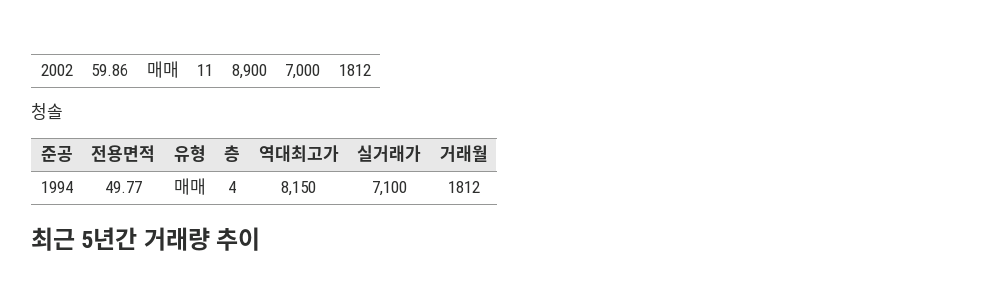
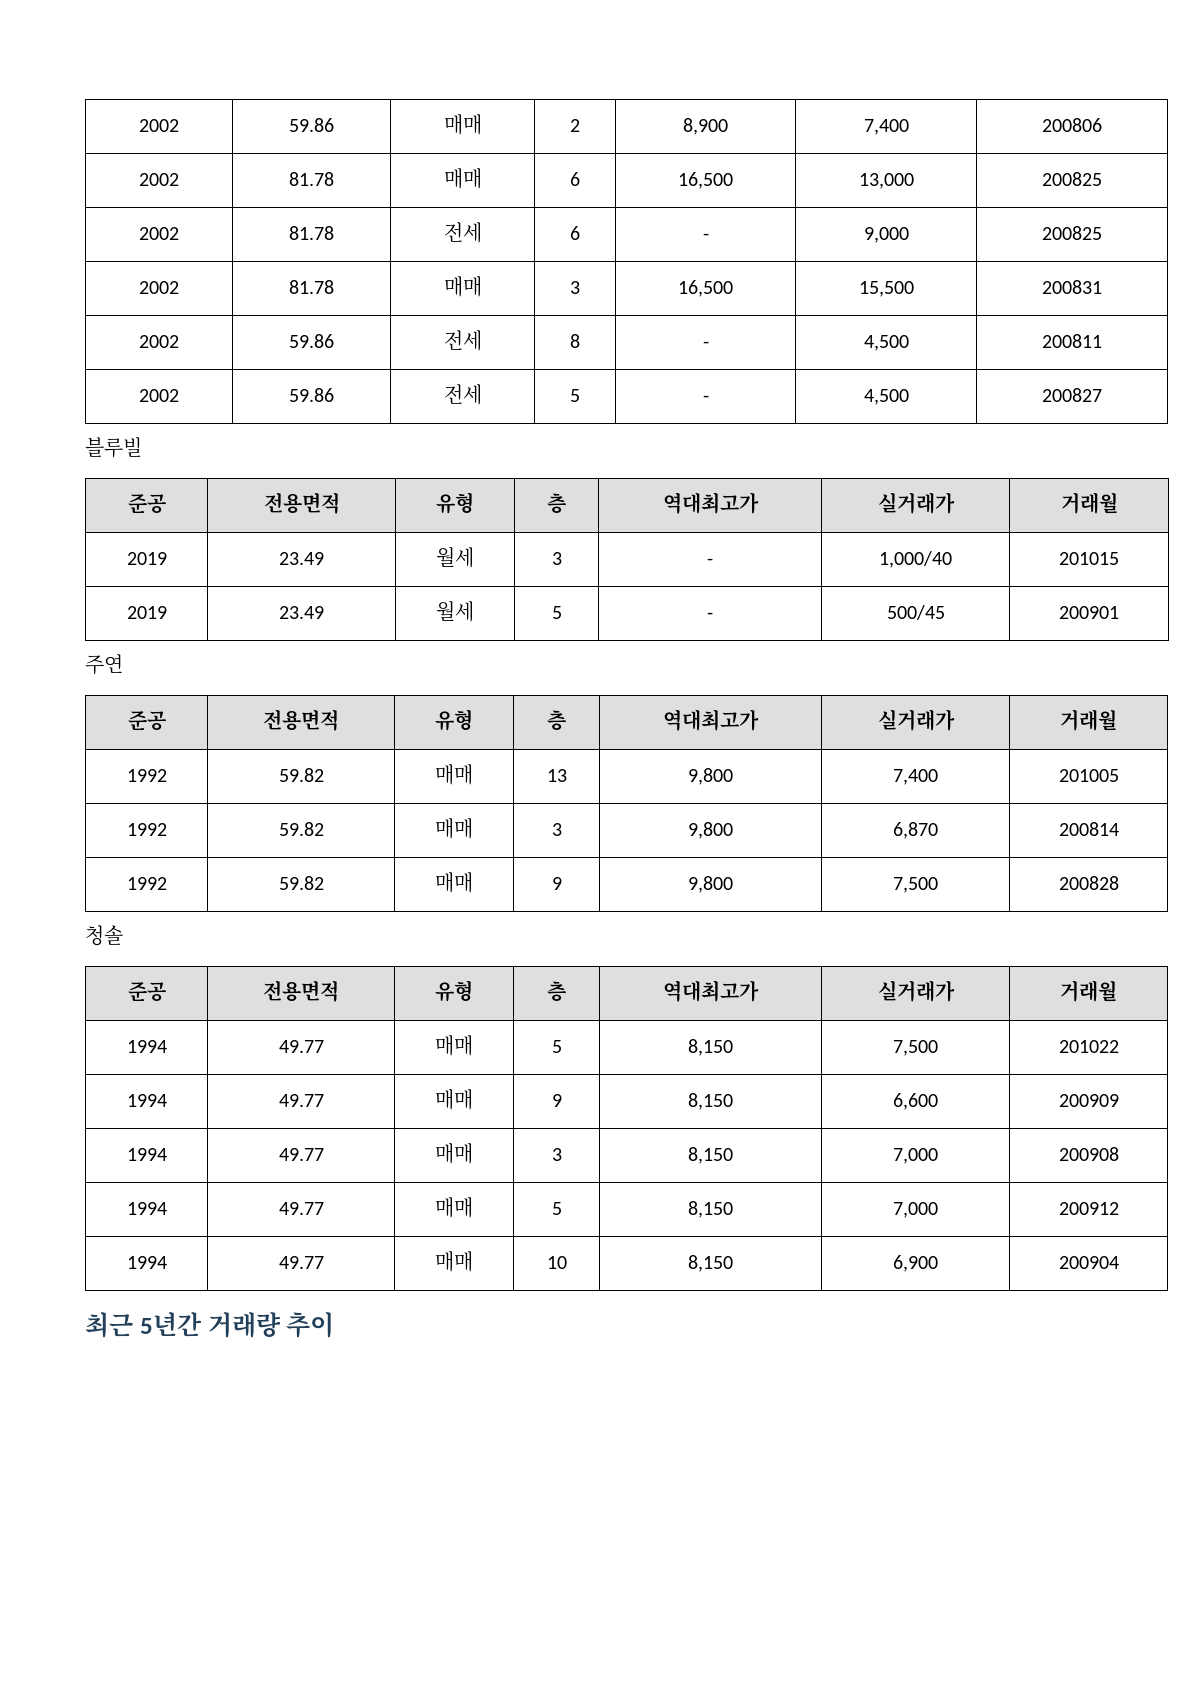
- 2002 | 59.86 | 매매 | 11 | 8,900 | 7,000 | 1812
+ 2002 | 59.86 | 매매 | 2 | 8,900 | 7,400 | 200806
+ 2002 | 81.78 | 매매 | 6 | 16,500 | 13,000 | 200825
+ 2002 | 81.78 | 전세 | 6 | - | 9,000 | 200825
+ 2002 | 81.78 | 매매 | 3 | 16,500 | 15,500 | 200831
+ 2002 | 59.86 | 전세 | 8 | - | 4,500 | 200811
+ 2002 | 59.86 | 전세 | 5 | - | 4,500 | 200827
+ 블루빌
+ 준공 | 전용면적 | 유형 | 층 | 역대최고가 | 실거래가 | 거래월
+ 2019 | 23.49 | 월세 | 3 | - | 1,000/40 | 201015
+ 2019 | 23.49 | 월세 | 5 | - | 500/45 | 200901
+ 주연
+ 준공 | 전용면적 | 유형 | 층 | 역대최고가 | 실거래가 | 거래월
+ 1992 | 59.82 | 매매 | 13 | 9,800 | 7,400 | 201005
+ 1992 | 59.82 | 매매 | 3 | 9,800 | 6,870 | 200814
+ 1992 | 59.82 | 매매 | 9 | 9,800 | 7,500 | 200828
- 1994 | 49.77 | 매매 | 4 | 8,150 | 7,100 | 1812
+ 1994 | 49.77 | 매매 | 5 | 8,150 | 7,500 | 201022
+ 1994 | 49.77 | 매매 | 9 | 8,150 | 6,600 | 200909
+ 1994 | 49.77 | 매매 | 3 | 8,150 | 7,000 | 200908
+ 1994 | 49.77 | 매매 | 5 | 8,150 | 7,000 | 200912
+ 1994 | 49.77 | 매매 | 10 | 8,150 | 6,900 | 200904

